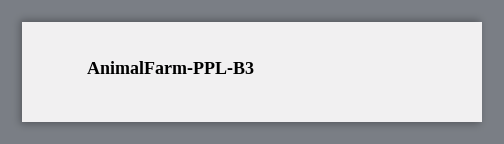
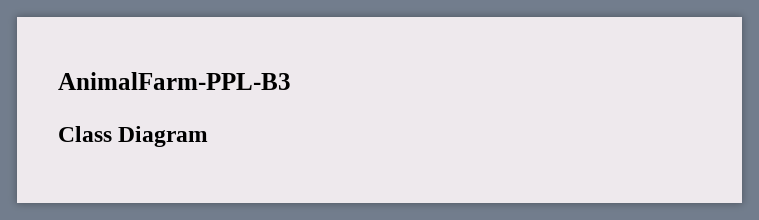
+ Class Diagram

